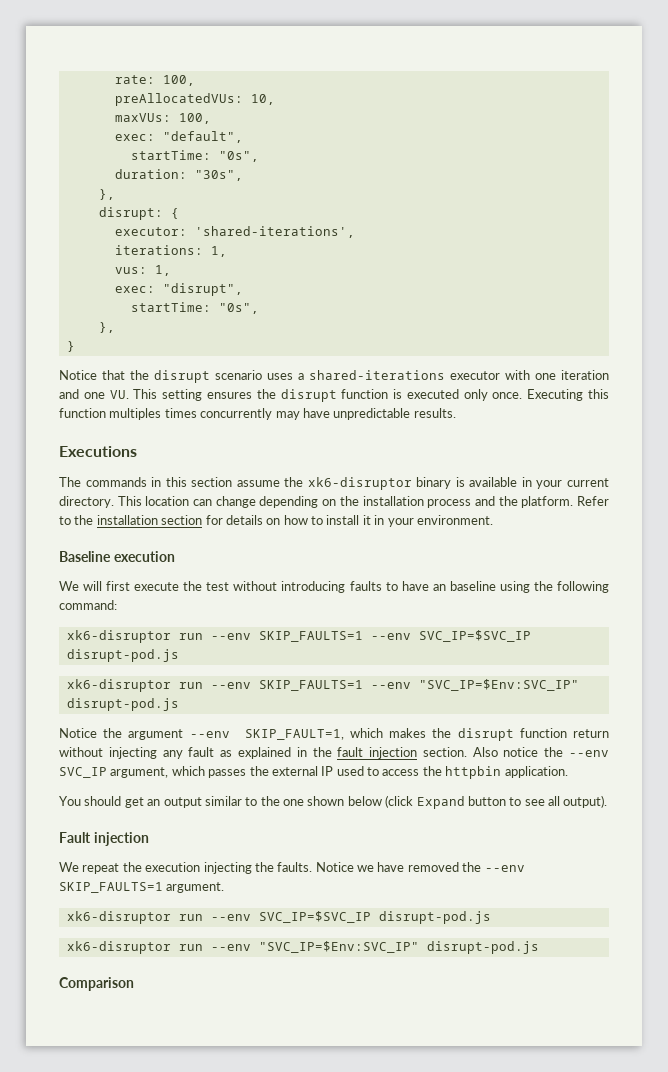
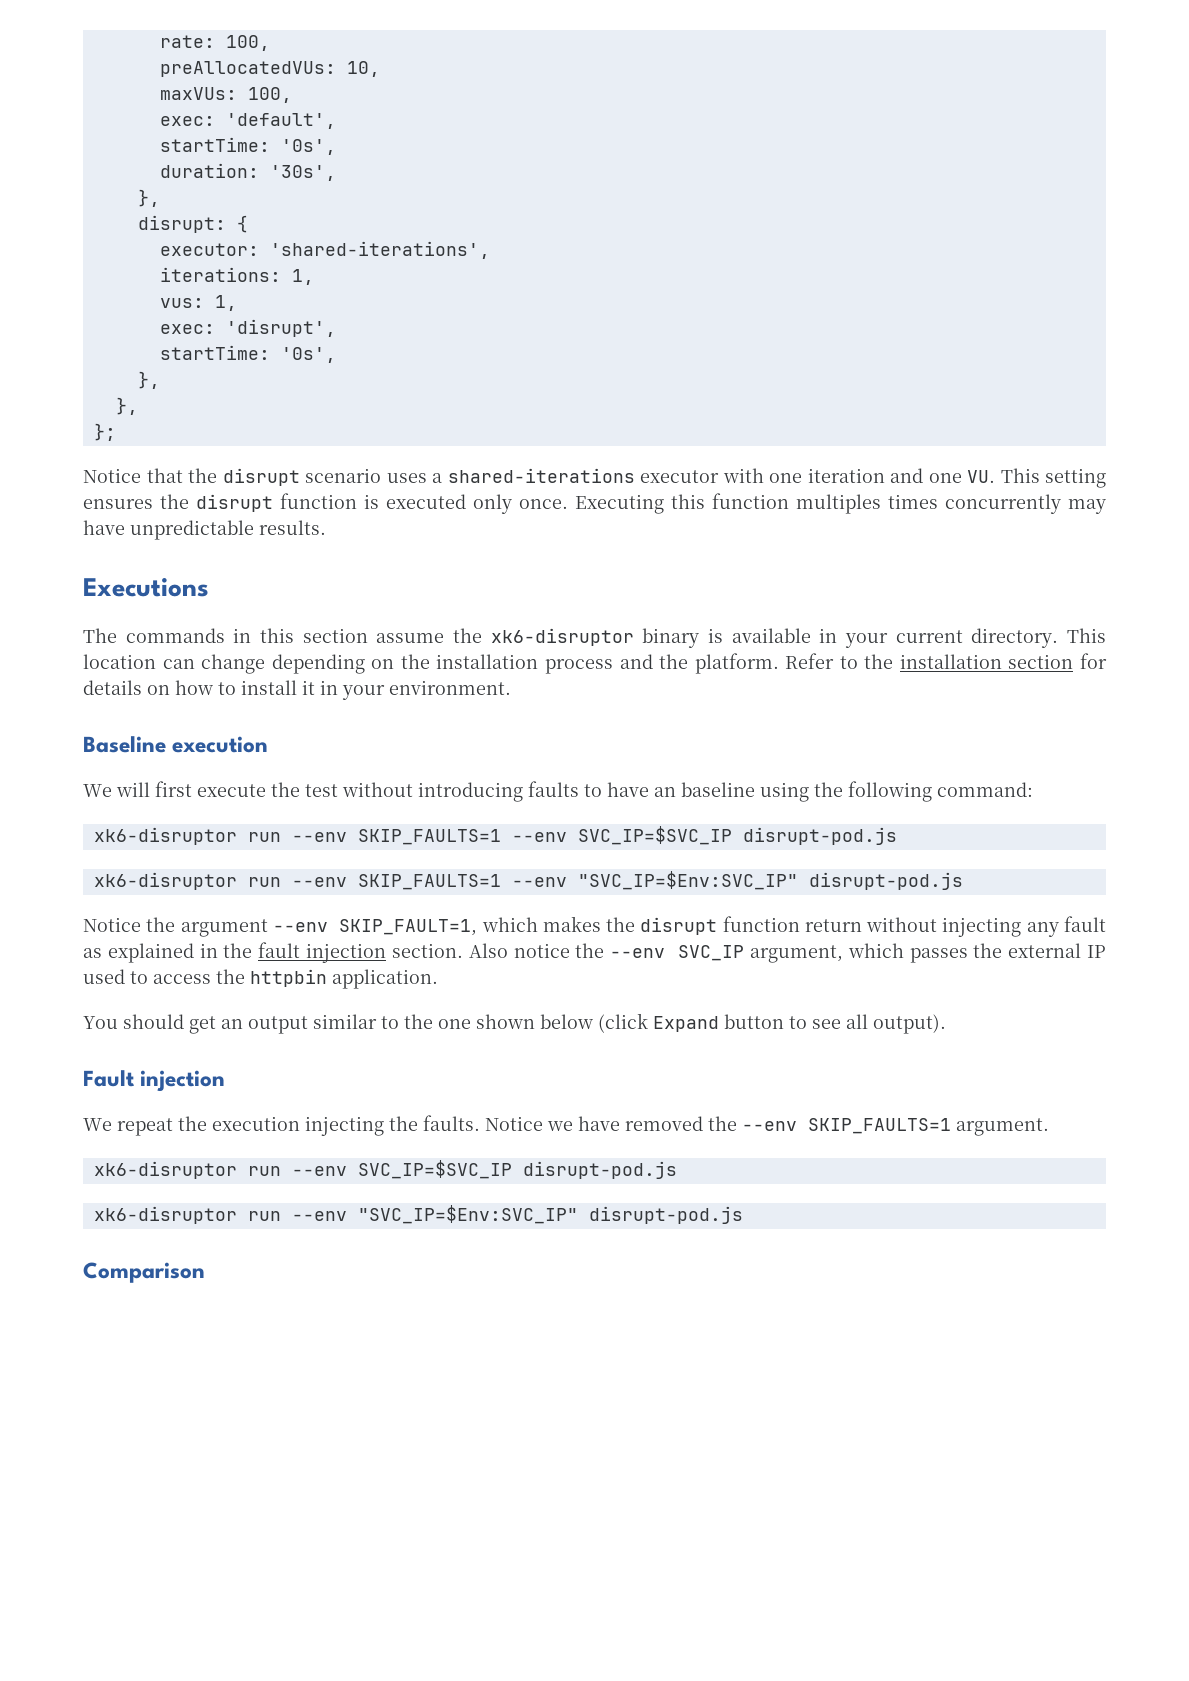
- exec: "default",
- startTime: "0s",
+ exec: 'default',
+ startTime: '0s',
- duration: "30s",
+ duration: '30s',
- exec: "disrupt",
- startTime: "0s",
+ exec: 'disrupt',
+ startTime: '0s',
  },
- }
+ },
+ };

